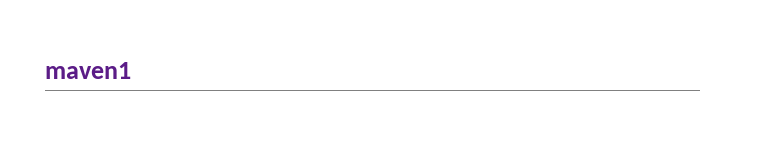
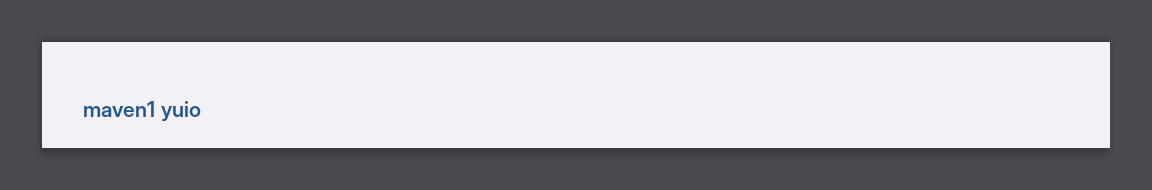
- maven1
+ maven1 yuio

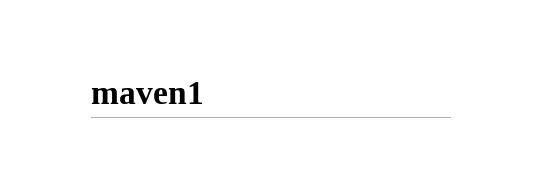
- maven1 yuio
+ maven1

